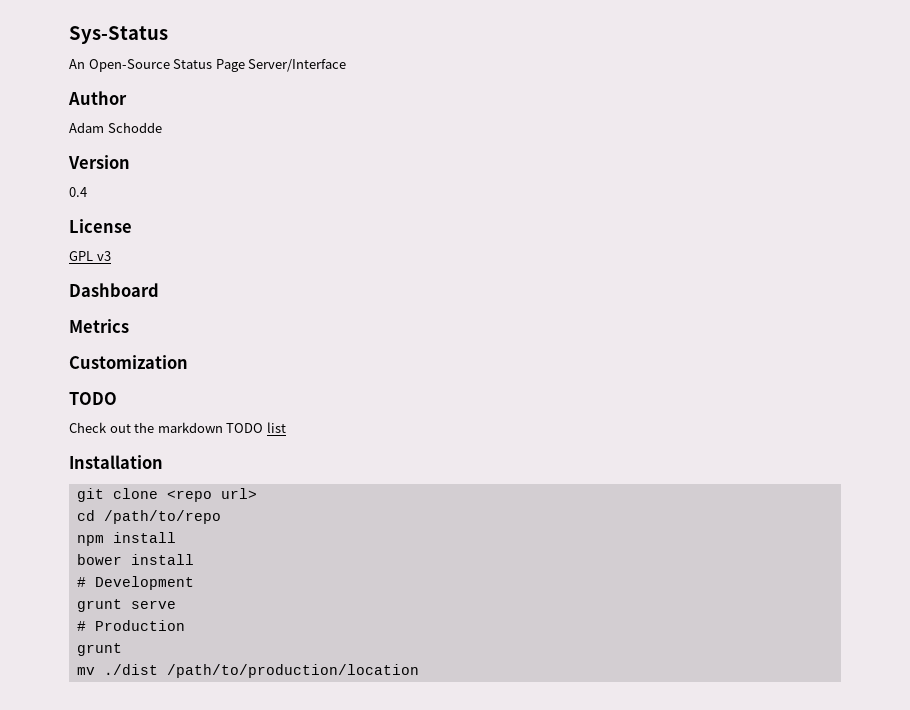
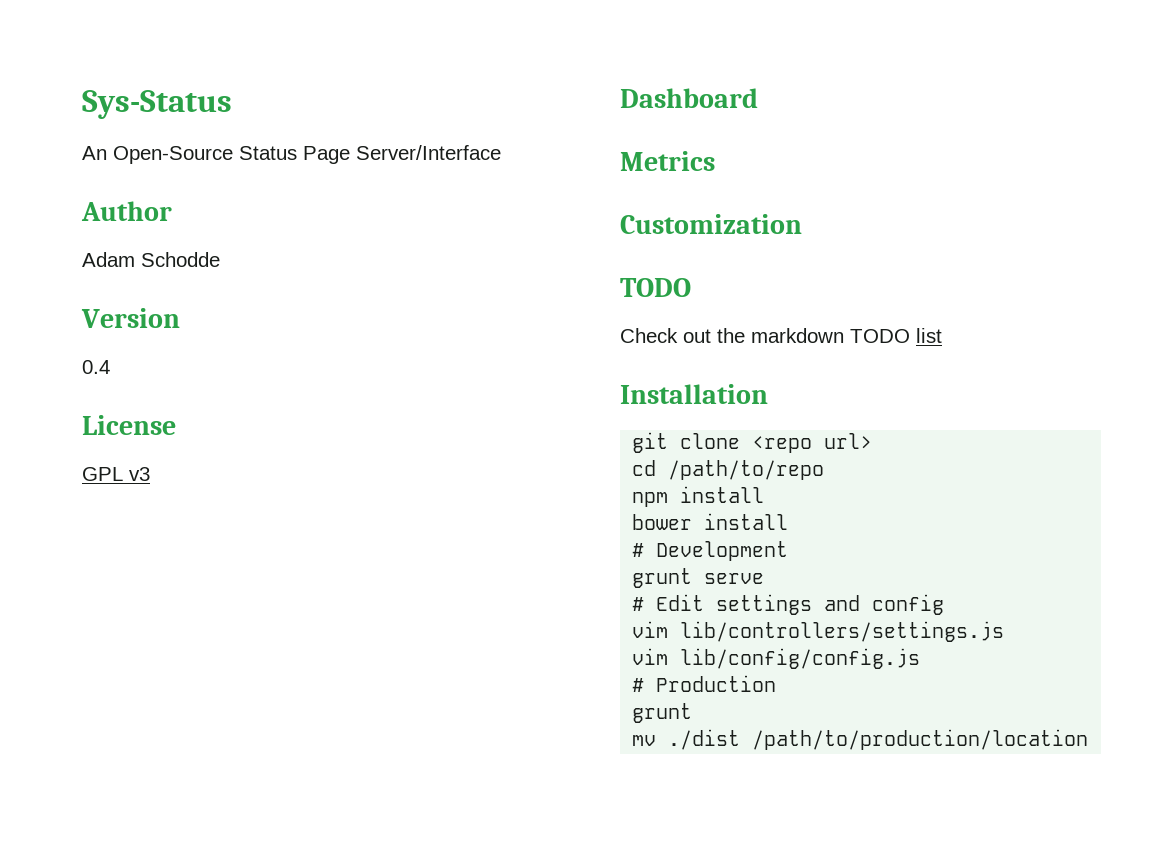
+ # Edit settings and config
+ vim lib/controllers/settings.js
+ vim lib/config/config.js

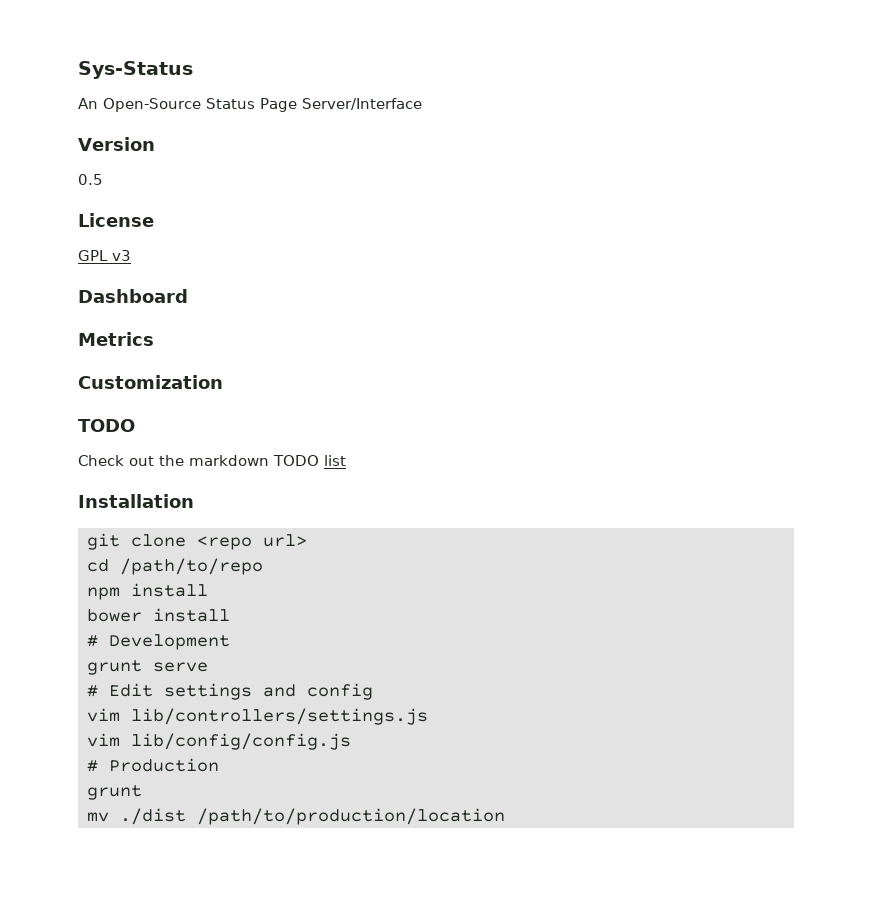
- Author
- Adam Schodde
- 0.4
+ 0.5

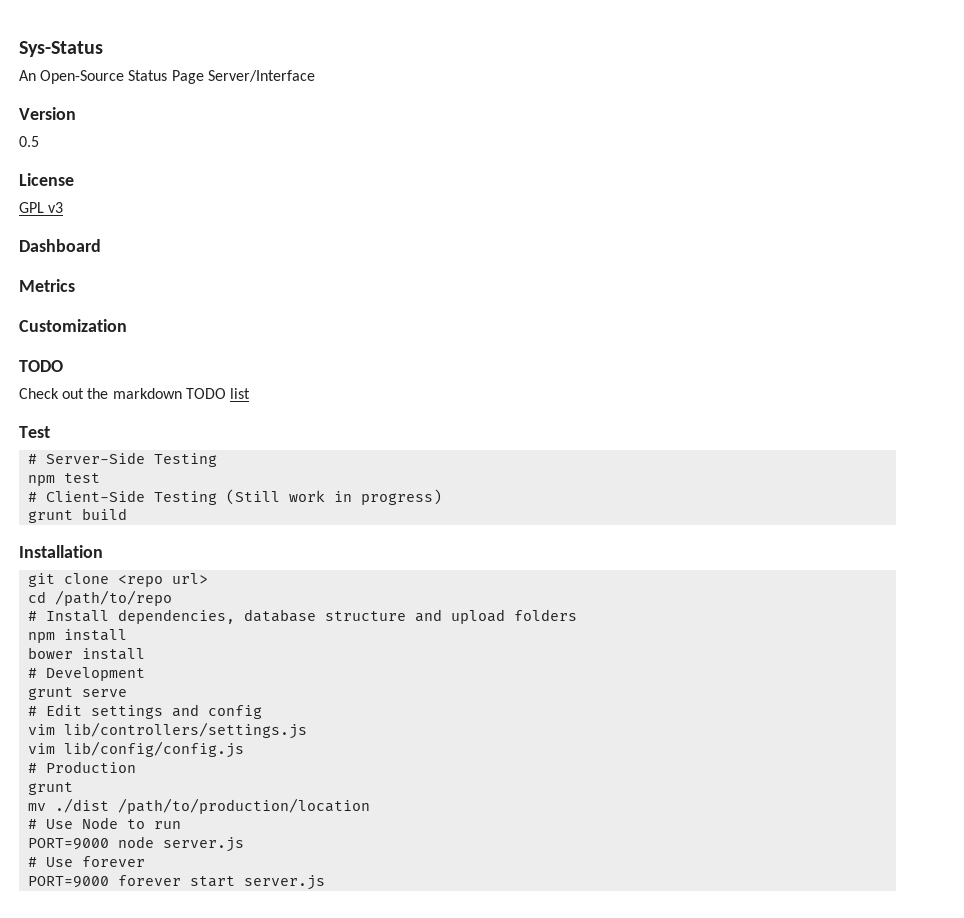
+ Test
+ # Server-Side Testing
+ npm test
+ # Client-Side Testing (Still work in progress)
+ grunt build
+ # Install dependencies, database structure and upload folders
+ # Use Node to run
+ PORT=9000 node server.js
+ # Use forever
+ PORT=9000 forever start server.js

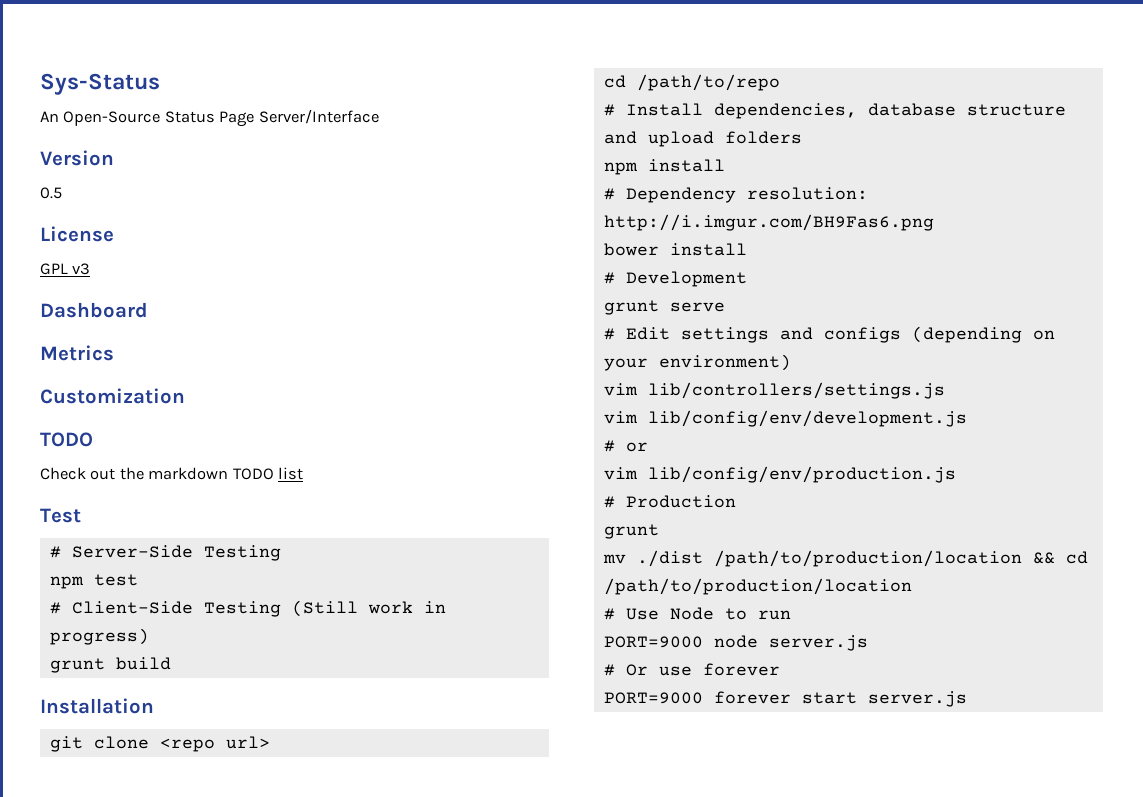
+ # Dependency resolution: http://i.imgur.com/BH9Fas6.png
- # Edit settings and config
+ # Edit settings and configs (depending on your environment)
  vim lib/controllers/settings.js
- vim lib/config/config.js
+ vim lib/config/env/development.js
+ # or
+ vim lib/config/env/production.js
- mv ./dist /path/to/production/location
+ mv ./dist /path/to/production/location && cd /path/to/production/location
- # Use forever
+ # Or use forever

